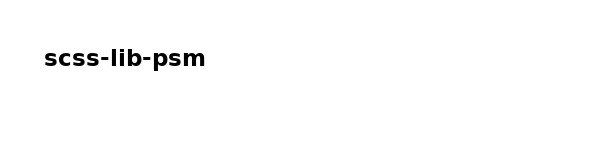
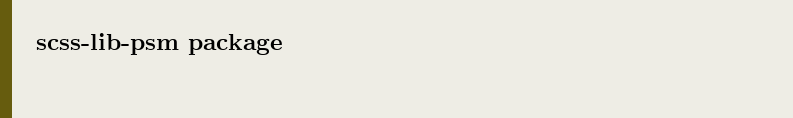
- scss-lib-psm
+ scss-lib-psm package

